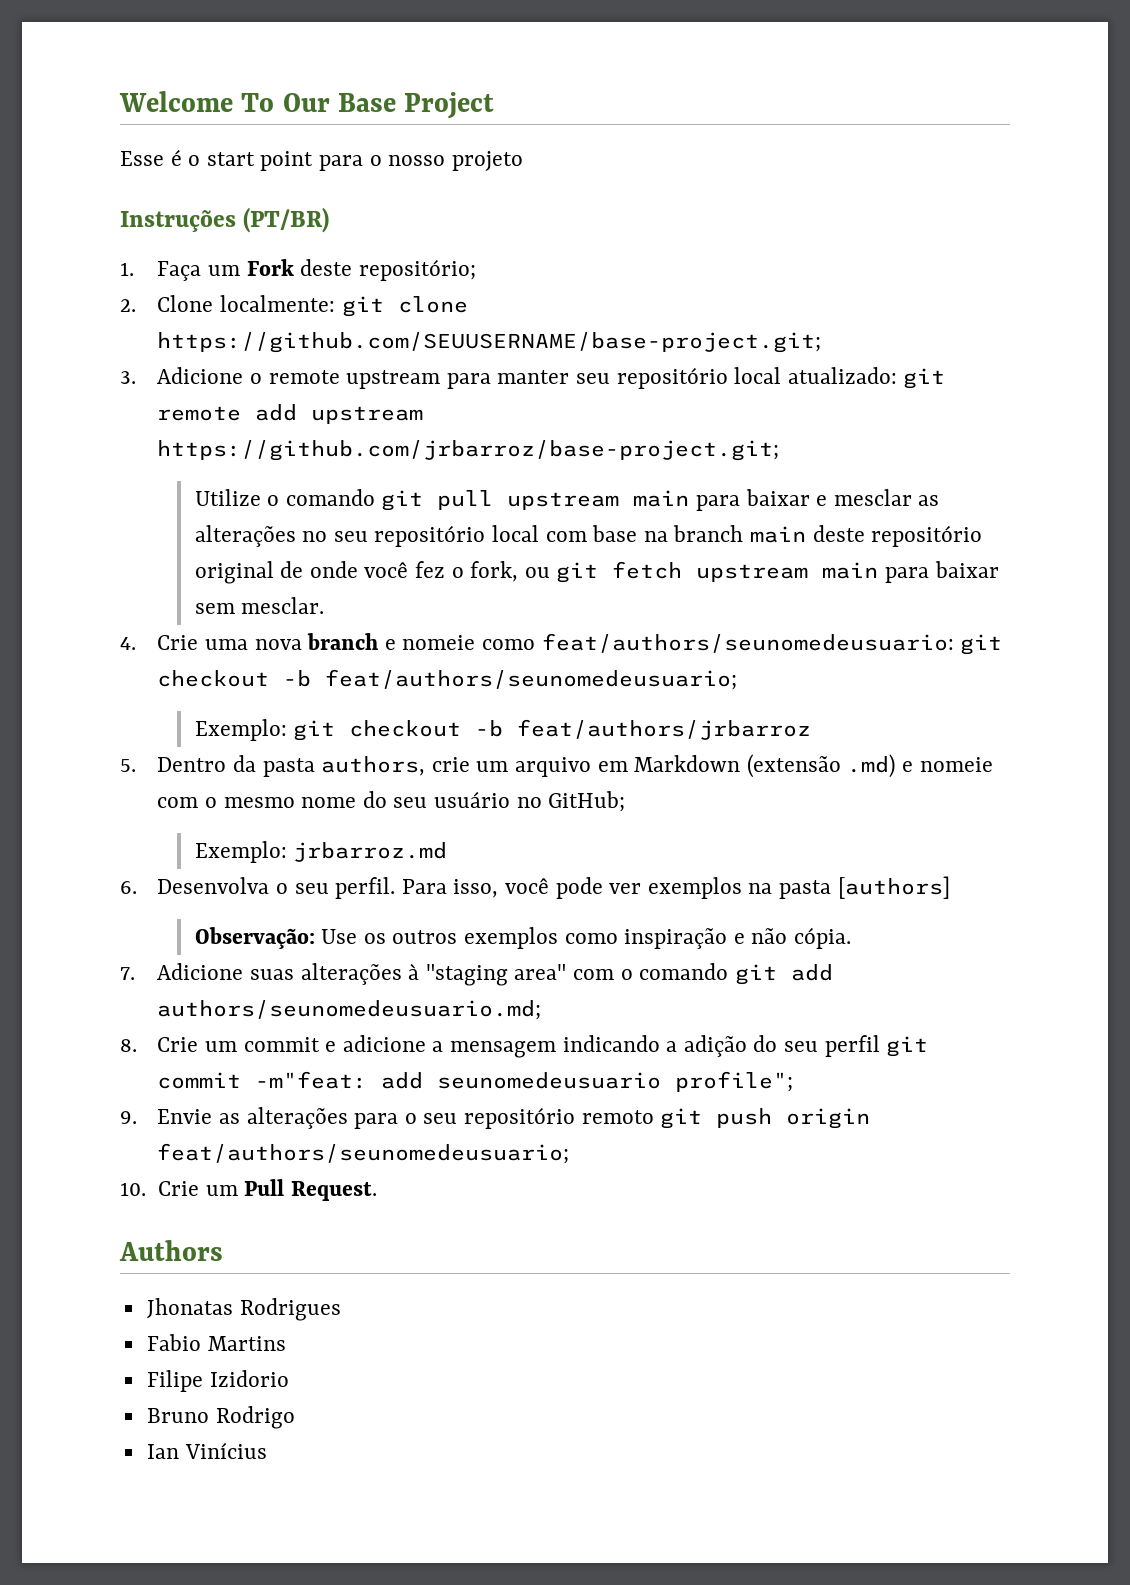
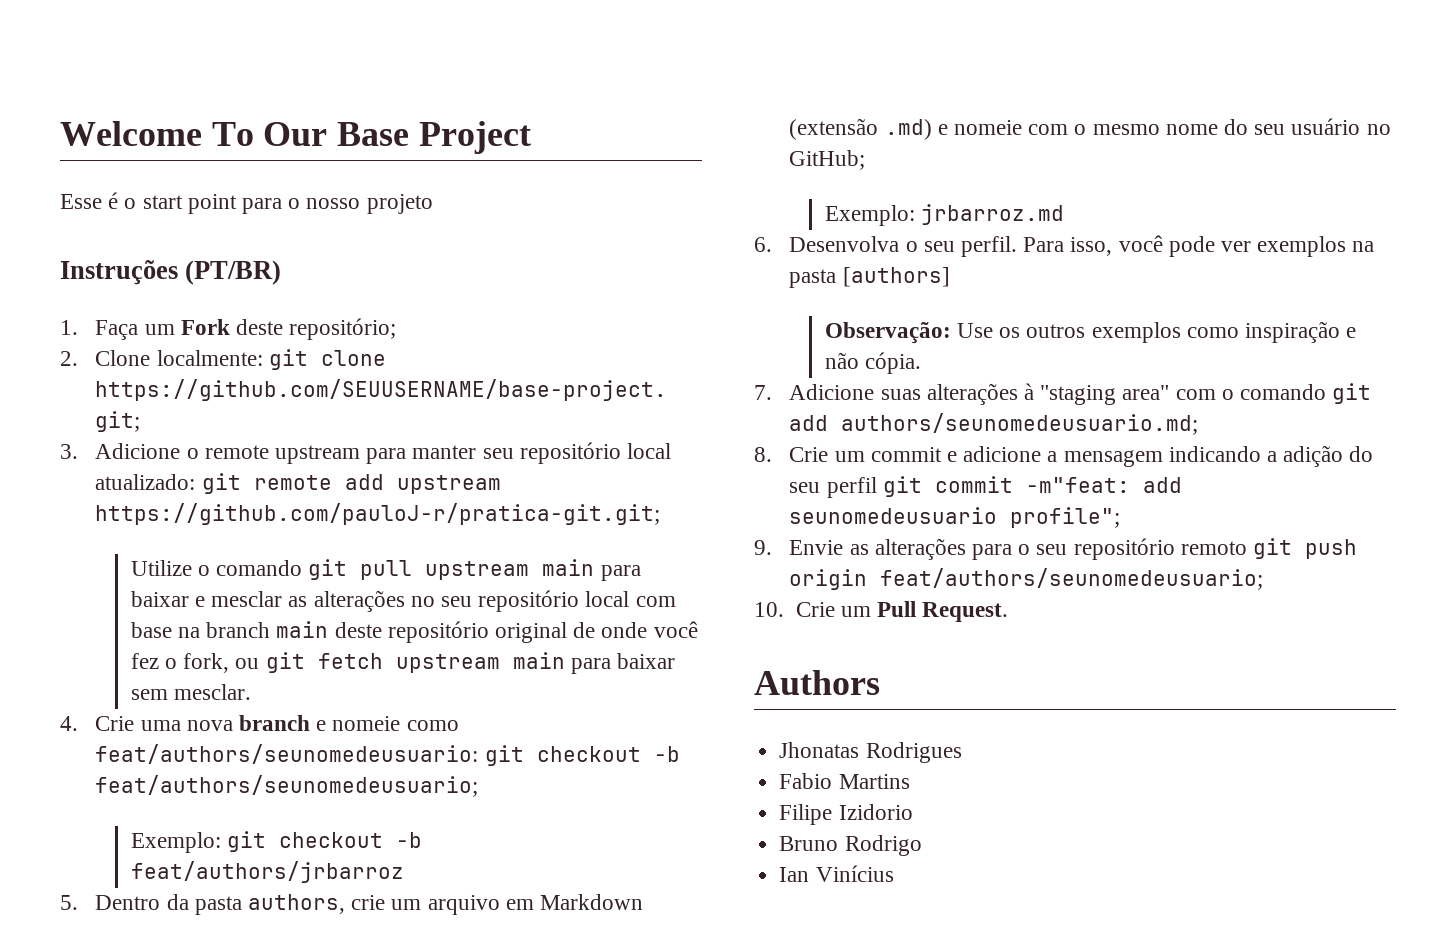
- 3. Adicione o remote upstream para manter seu repositório local atualizado: git remote add upstream https://github.com/jrbarroz/base-project.git;
+ 3. Adicione o remote upstream para manter seu repositório local atualizado: git remote add upstream https://github.com/pauloJ-r/pratica-git.git;

